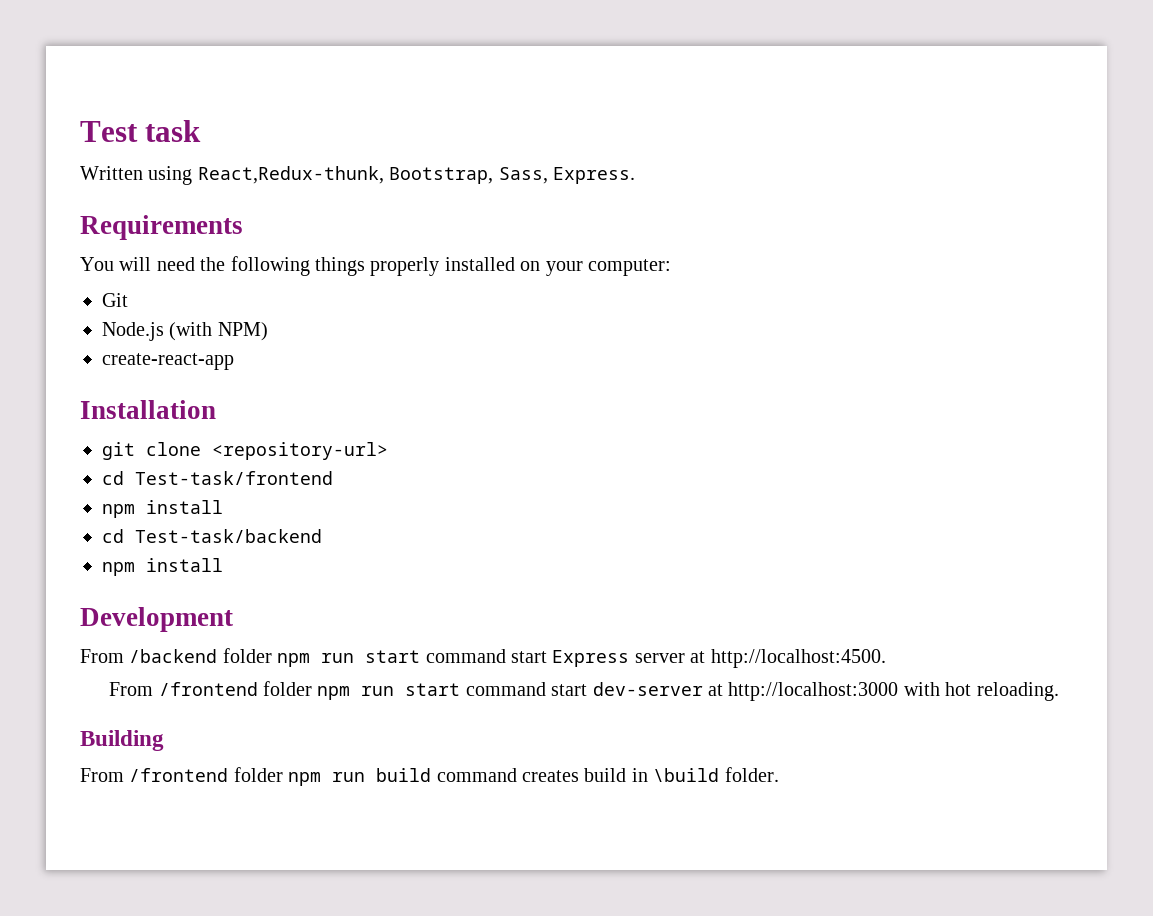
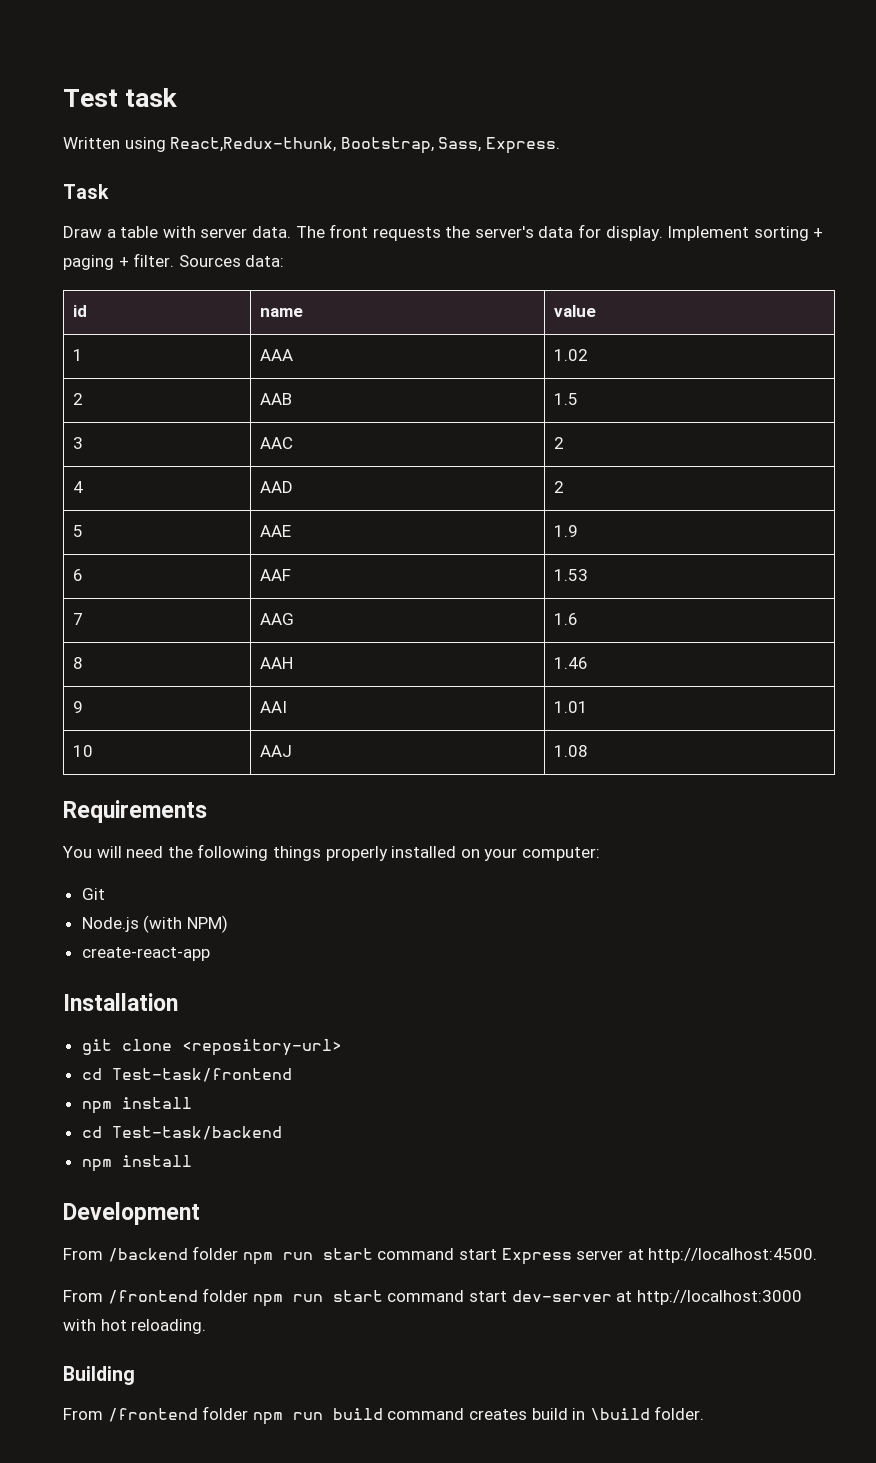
+ Task
+ Draw a table with server data. The front requests the server's data for display. Implement sorting + paging + filter. Sources data:
+ id | name | value
+ 1 | AAA | 1.02
+ 2 | AAB | 1.5
+ 3 | AAC | 2
+ 4 | AAD | 2
+ 5 | AAE | 1.9
+ 6 | AAF | 1.53
+ 7 | AAG | 1.6
+ 8 | AAH | 1.46
+ 9 | AAI | 1.01
+ 10 | AAJ | 1.08

